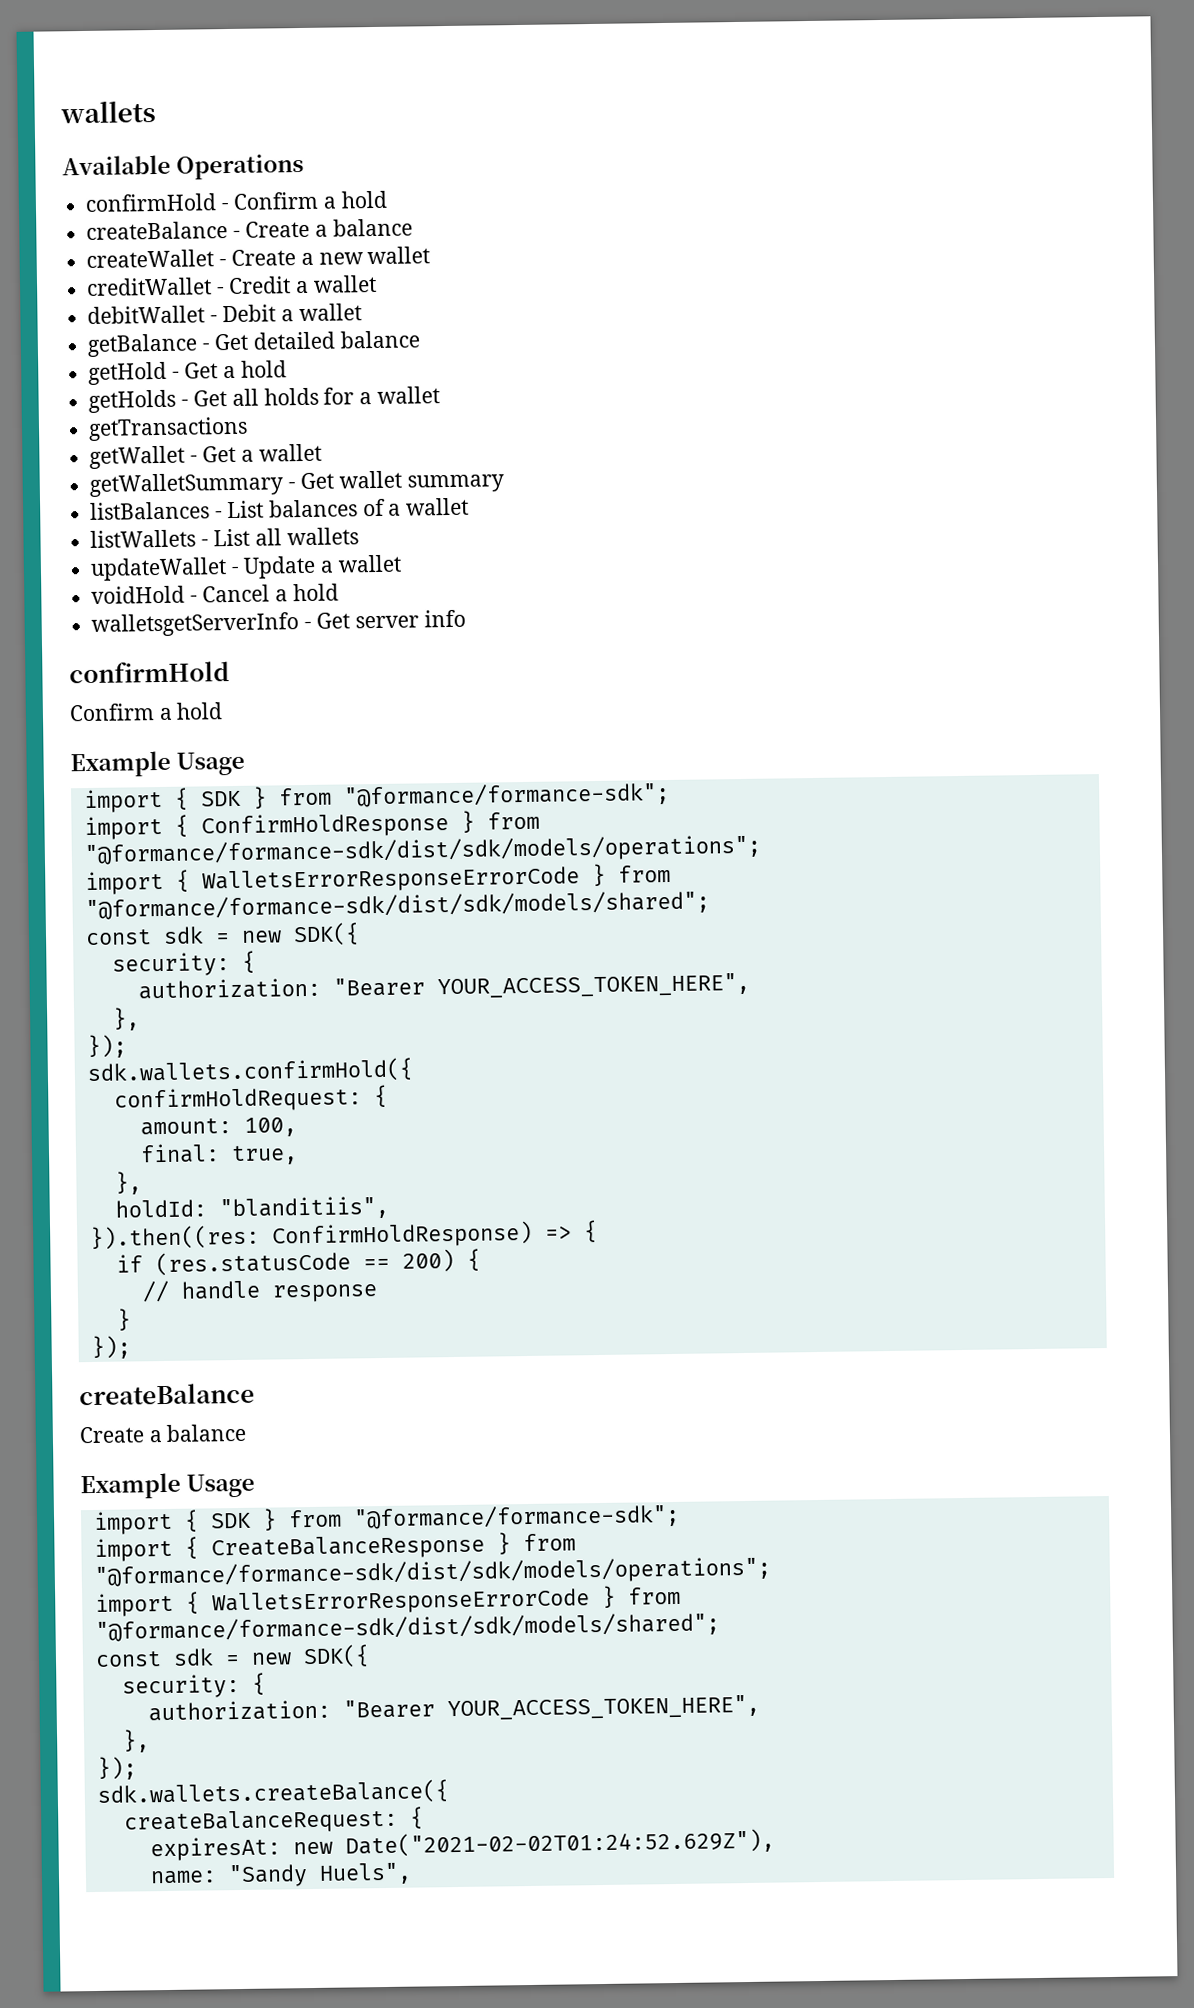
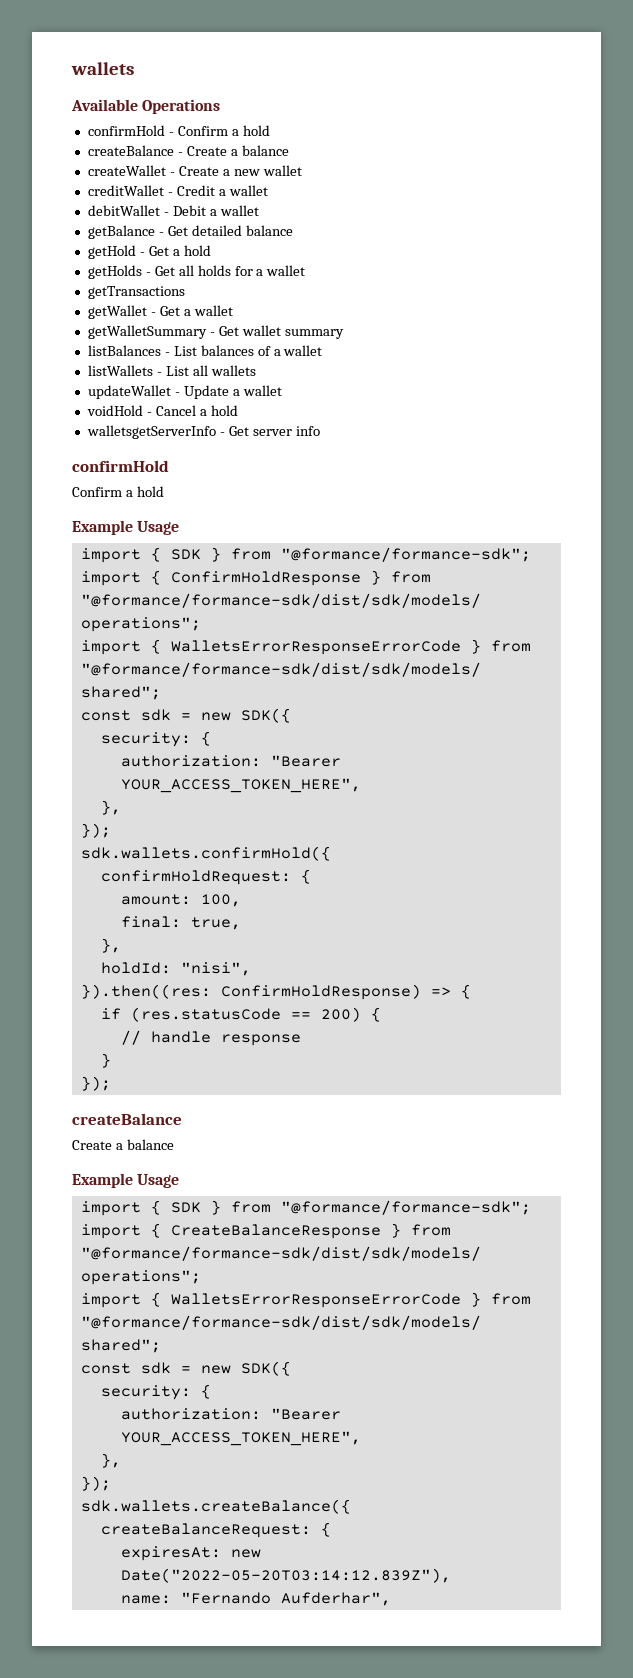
- holdId: "blanditiis",
+ holdId: "nisi",
- expiresAt: new Date("2021-02-02T01:24:52.629Z"),
+ expiresAt: new Date("2022-05-20T03:14:12.839Z"),
- name: "Sandy Huels",
+ name: "Fernando Aufderhar",

